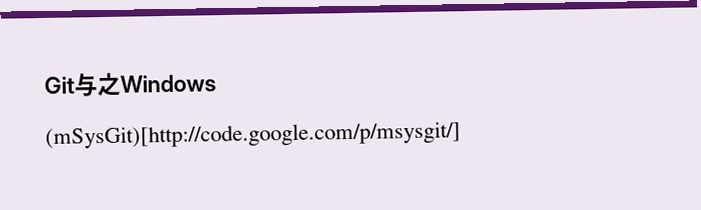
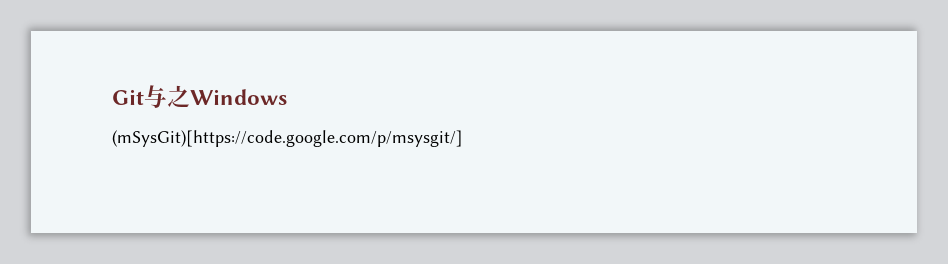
- (mSysGit)[http://code.google.com/p/msysgit/]
+ (mSysGit)[https://code.google.com/p/msysgit/]

